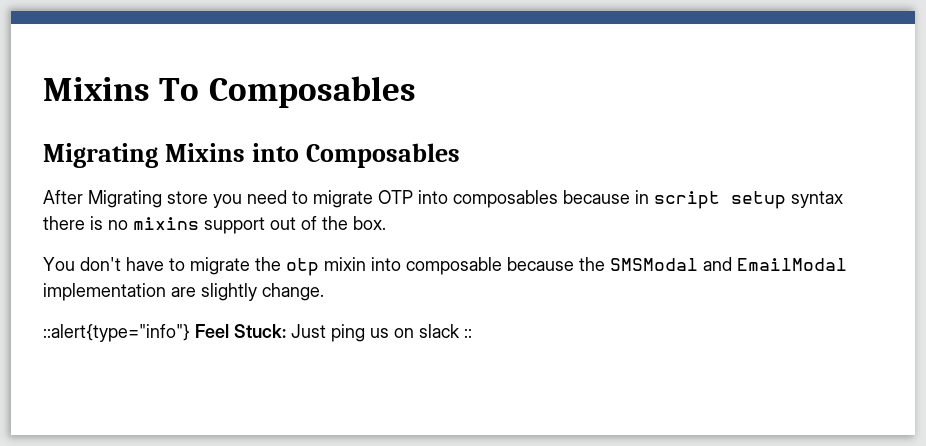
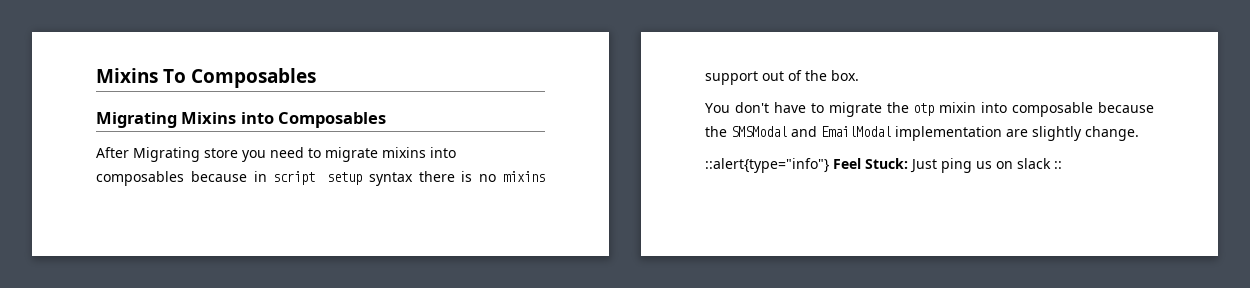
- After Migrating store you need to migrate OTP into composables because in script setup syntax there is no mixins support out of the box.
+ After Migrating store you need to migrate mixins into composables because in script setup syntax there is no mixins support out of the box.

